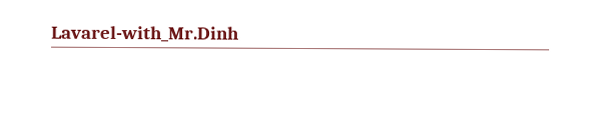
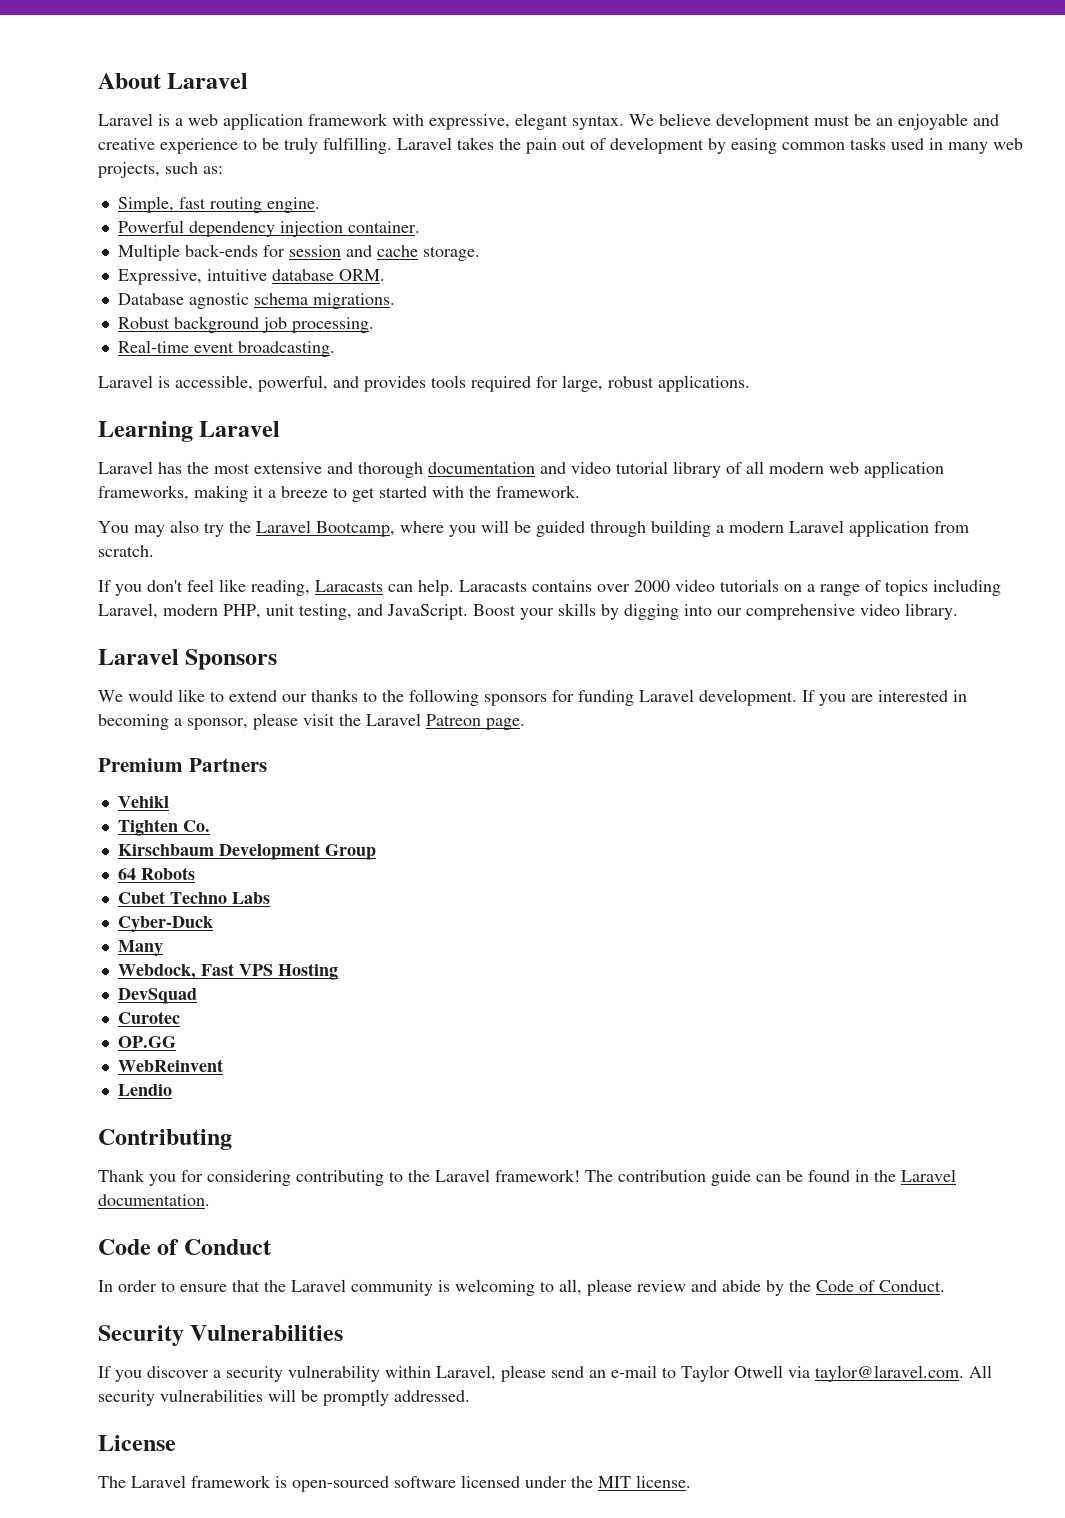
- Lavarel-with_Mr.Dinh
+ About Laravel
+ Laravel is a web application framework with expressive, elegant syntax. We believe development must be an enjoyable and creative experience to be truly fulfilling. Laravel takes the pain out of development by easing common tasks used in many web projects, such as:
+ Simple, fast routing engine.
+ Powerful dependency injection container.
+ Multiple back-ends for session and cache storage.
+ Expressive, intuitive database ORM.
+ Database agnostic schema migrations.
+ Robust background job processing.
+ Real-time event broadcasting.
+ Laravel is accessible, powerful, and provides tools required for large, robust applications.
+ Learning Laravel
+ Laravel has the most extensive and thorough documentation and video tutorial library of all modern web application frameworks, making it a breeze to get started with the framework.
+ You may also try the Laravel Bootcamp, where you will be guided through building a modern Laravel application from scratch.
+ If you don't feel like reading, Laracasts can help. Laracasts contains over 2000 video tutorials on a range of topics including Laravel, modern PHP, unit testing, and JavaScript. Boost your skills by digging into our comprehensive video library.
+ Laravel Sponsors
+ We would like to extend our thanks to the following sponsors for funding Laravel development. If you are interested in becoming a sponsor, please visit the Laravel Patreon page.
+ Premium Partners
+ Vehikl
+ Tighten Co.
+ Kirschbaum Development Group
+ 64 Robots
+ Cubet Techno Labs
+ Cyber-Duck
+ Many
+ Webdock, Fast VPS Hosting
+ DevSquad
+ Curotec
+ OP.GG
+ WebReinvent
+ Lendio
+ Contributing
+ Thank you for considering contributing to the Laravel framework! The contribution guide can be found in the Laravel documentation.
+ Code of Conduct
+ In order to ensure that the Laravel community is welcoming to all, please review and abide by the Code of Conduct.
+ Security Vulnerabilities
+ If you discover a security vulnerability within Laravel, please send an e-mail to Taylor Otwell via taylor@laravel.com. All security vulnerabilities will be promptly addressed.
+ License
+ The Laravel framework is open-sourced software licensed under the MIT license.

